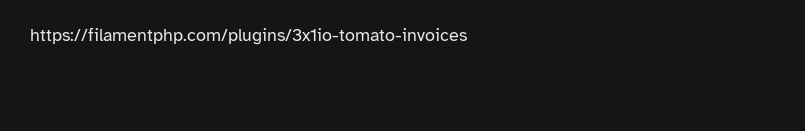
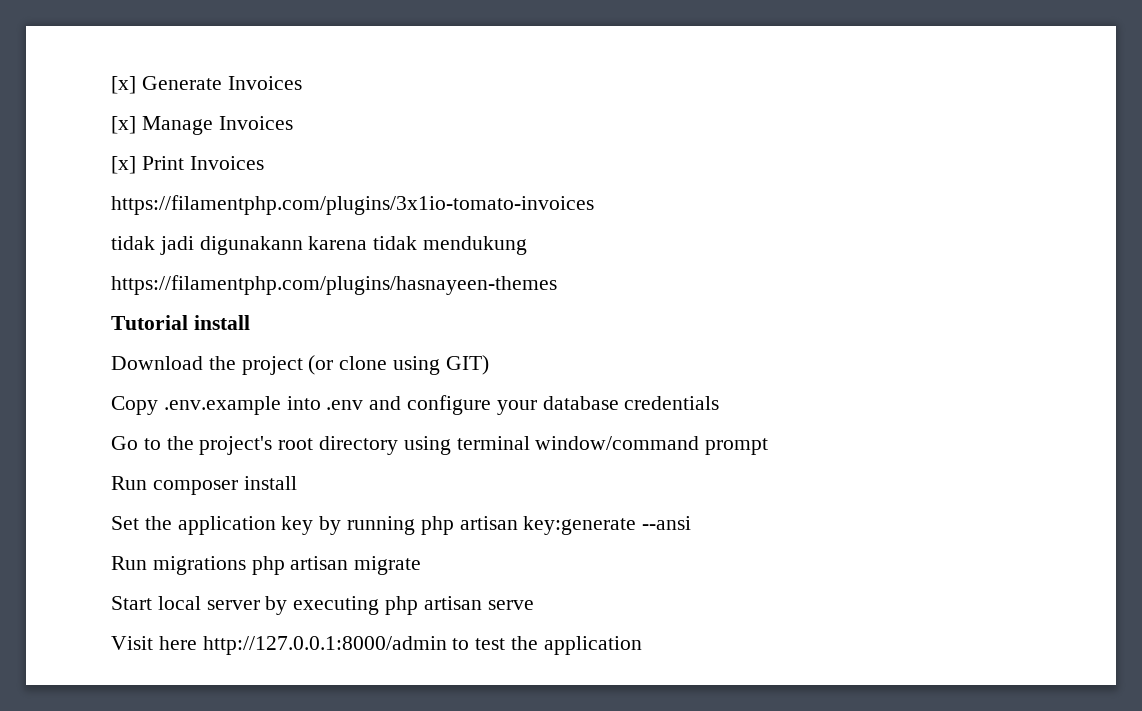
+ [x] Generate Invoices
+ [x] Manage Invoices
+ [x] Print Invoices
  https://filamentphp.com/plugins/3x1io-tomato-invoices
+ tidak jadi digunakann karena tidak mendukung
+ https://filamentphp.com/plugins/hasnayeen-themes
+ Tutorial install
+ Download the project (or clone using GIT)
+ Copy .env.example into .env and configure your database credentials
+ Go to the project's root directory using terminal window/command prompt
+ Run composer install
+ Set the application key by running php artisan key:generate --ansi
+ Run migrations php artisan migrate
+ Start local server by executing php artisan serve
+ Visit here http://127.0.0.1:8000/admin to test the application

